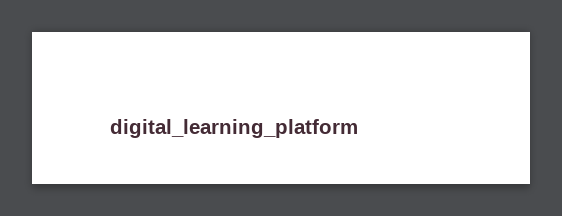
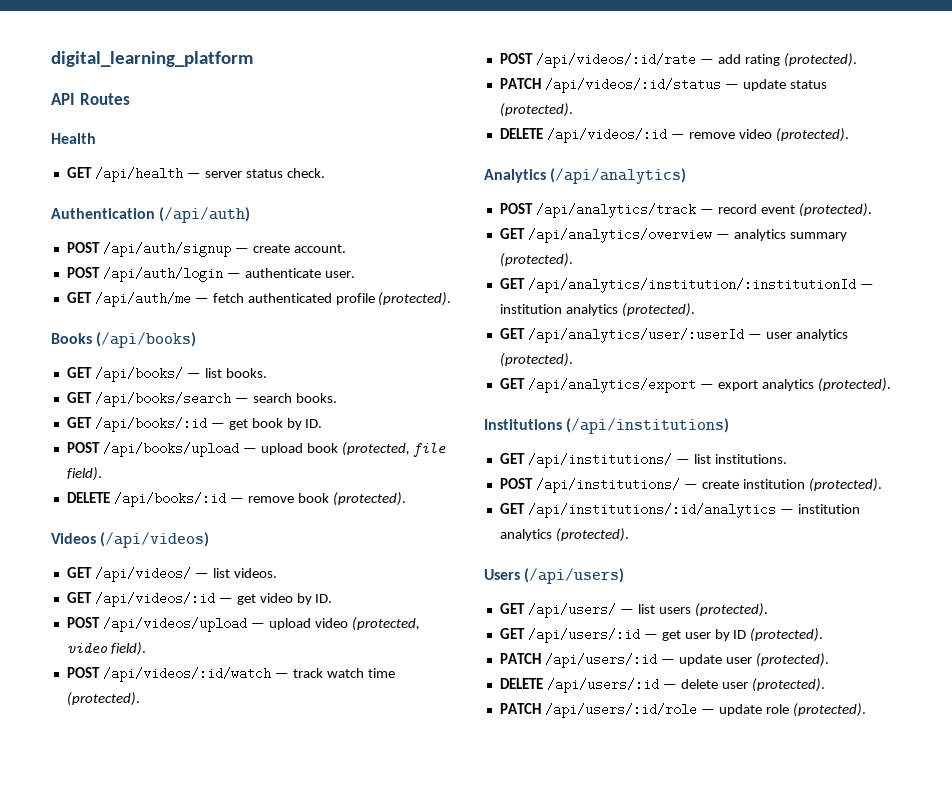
+ API Routes
+ Health
+ GET /api/health — server status check.
+ Authentication (/api/auth)
+ POST /api/auth/signup — create account.
+ POST /api/auth/login — authenticate user.
+ GET /api/auth/me — fetch authenticated profile (protected).
+ Books (/api/books)
+ GET /api/books/ — list books.
+ GET /api/books/search — search books.
+ GET /api/books/:id — get book by ID.
+ POST /api/books/upload — upload book (protected, file field).
+ DELETE /api/books/:id — remove book (protected).
+ Videos (/api/videos)
+ GET /api/videos/ — list videos.
+ GET /api/videos/:id — get video by ID.
+ POST /api/videos/upload — upload video (protected, video field).
+ POST /api/videos/:id/watch — track watch time (protected).
+ POST /api/videos/:id/rate — add rating (protected).
+ PATCH /api/videos/:id/status — update status (protected).
+ DELETE /api/videos/:id — remove video (protected).
+ Analytics (/api/analytics)
+ POST /api/analytics/track — record event (protected).
+ GET /api/analytics/overview — analytics summary (protected).
+ GET /api/analytics/institution/:institutionId — institution analytics (protected).
+ GET /api/analytics/user/:userId — user analytics (protected).
+ GET /api/analytics/export — export analytics (protected).
+ Institutions (/api/institutions)
+ GET /api/institutions/ — list institutions.
+ POST /api/institutions/ — create institution (protected).
+ GET /api/institutions/:id/analytics — institution analytics (protected).
+ Users (/api/users)
+ GET /api/users/ — list users (protected).
+ GET /api/users/:id — get user by ID (protected).
+ PATCH /api/users/:id — update user (protected).
+ DELETE /api/users/:id — delete user (protected).
+ PATCH /api/users/:id/role — update role (protected).

